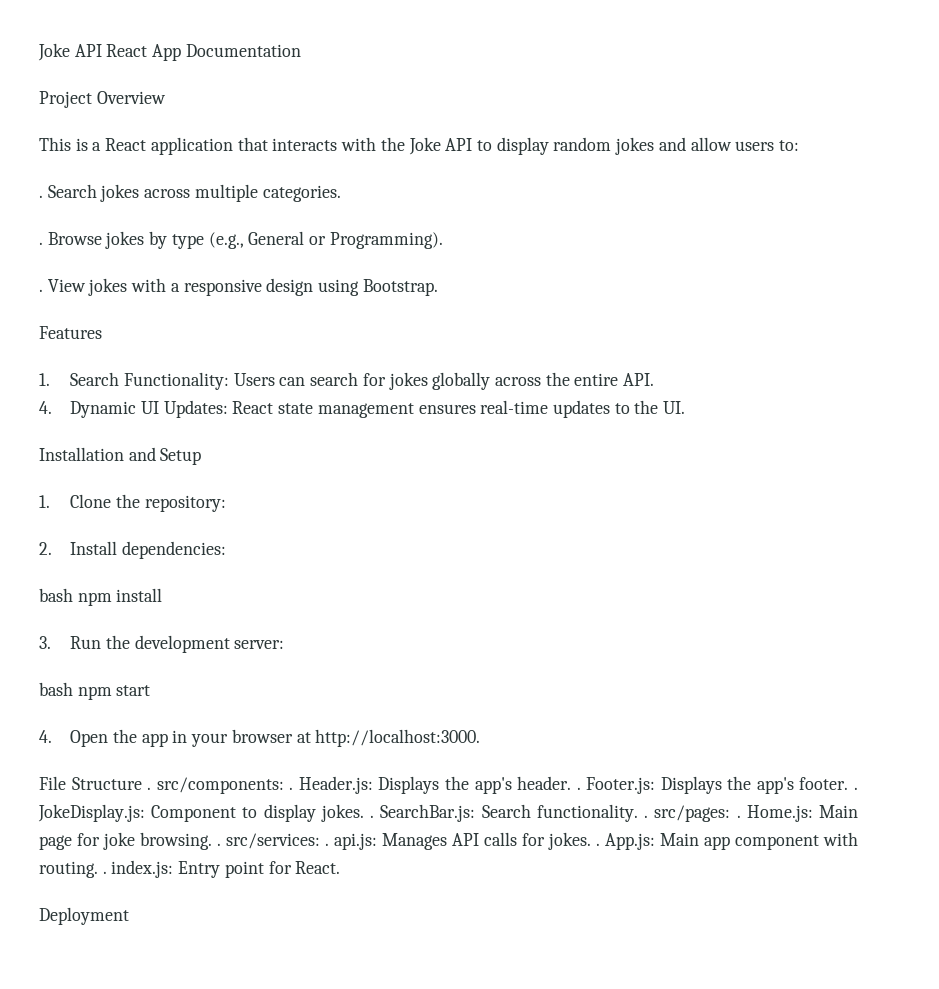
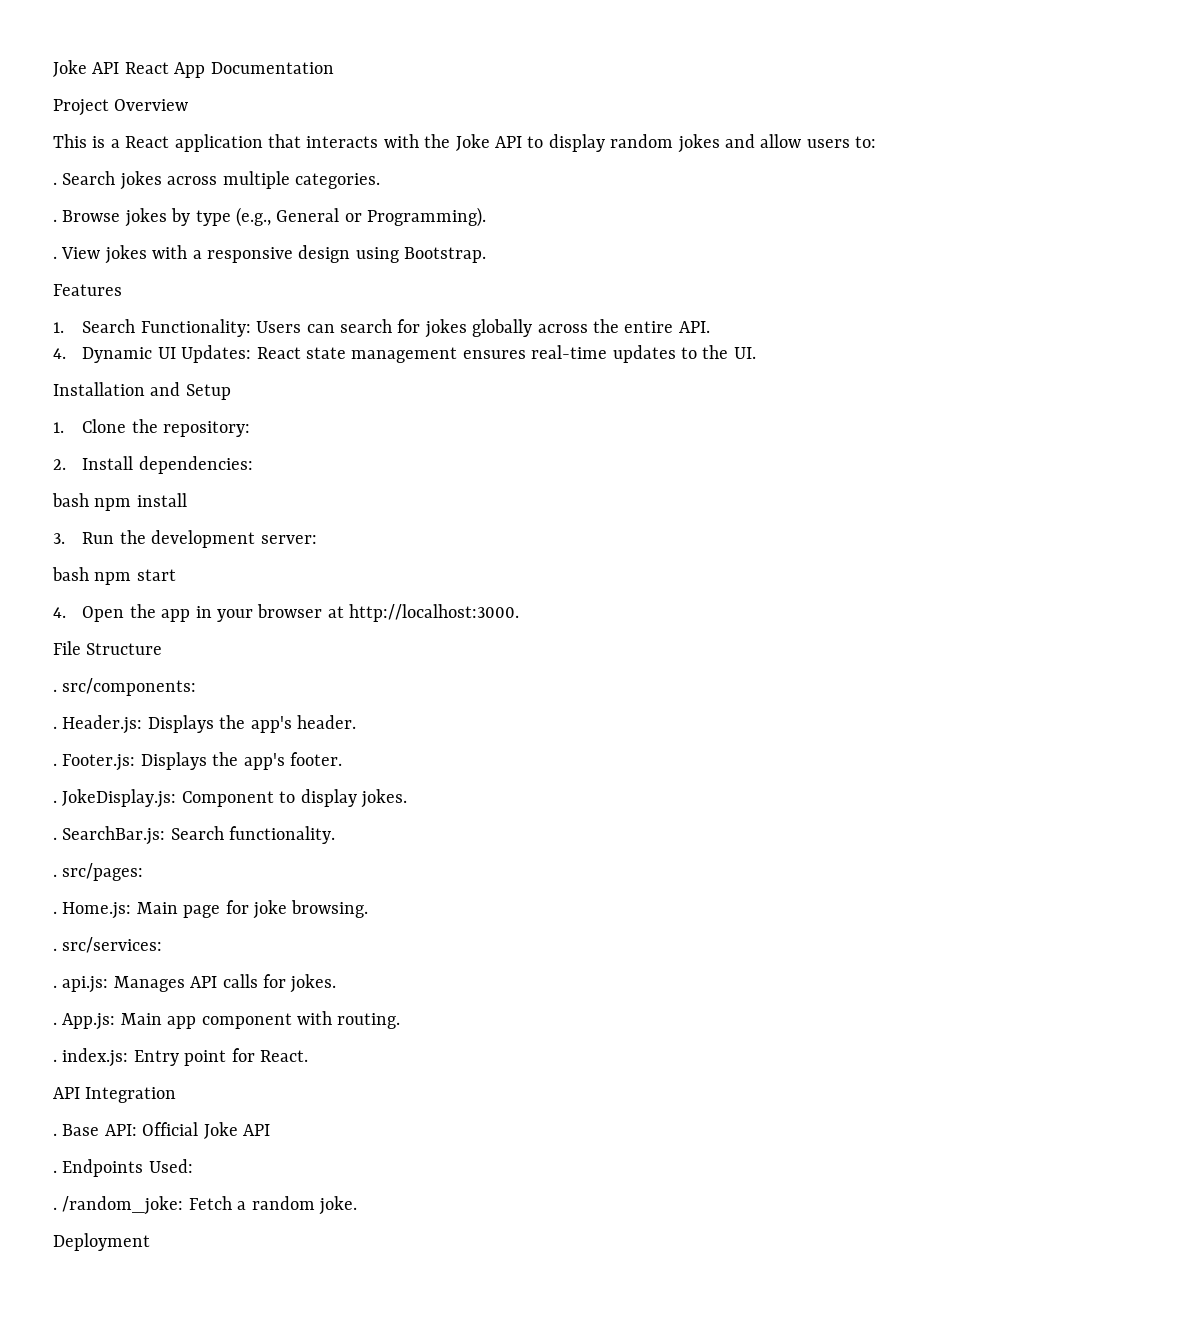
- File Structure . src/components: .
+ File Structure
+ . src/components:
+ .
- Header.js: Displays the app's header. .
+ Header.js: Displays the app's header.
+ .
- Footer.js: Displays the app's footer. .
+ Footer.js: Displays the app's footer.
+ .
- JokeDisplay.js: Component to display jokes. .
+ JokeDisplay.js: Component to display jokes.
+ .
- SearchBar.js: Search functionality. . src/pages: .
+ SearchBar.js: Search functionality.
+ . src/pages:
+ .
- Home.js: Main page for joke browsing. . src/services: . api.js: Manages API calls for jokes. .
+ Home.js: Main page for joke browsing.
+ . src/services:
+ . api.js: Manages API calls for jokes.
+ .
- App.js: Main app component with routing. . index.js: Entry point for React.
+ App.js: Main app component with routing.
+ . index.js: Entry point for React.
+ API Integration
+ . Base API: Official Joke API
+ . Endpoints Used:
+ . /random_joke: Fetch a random joke.

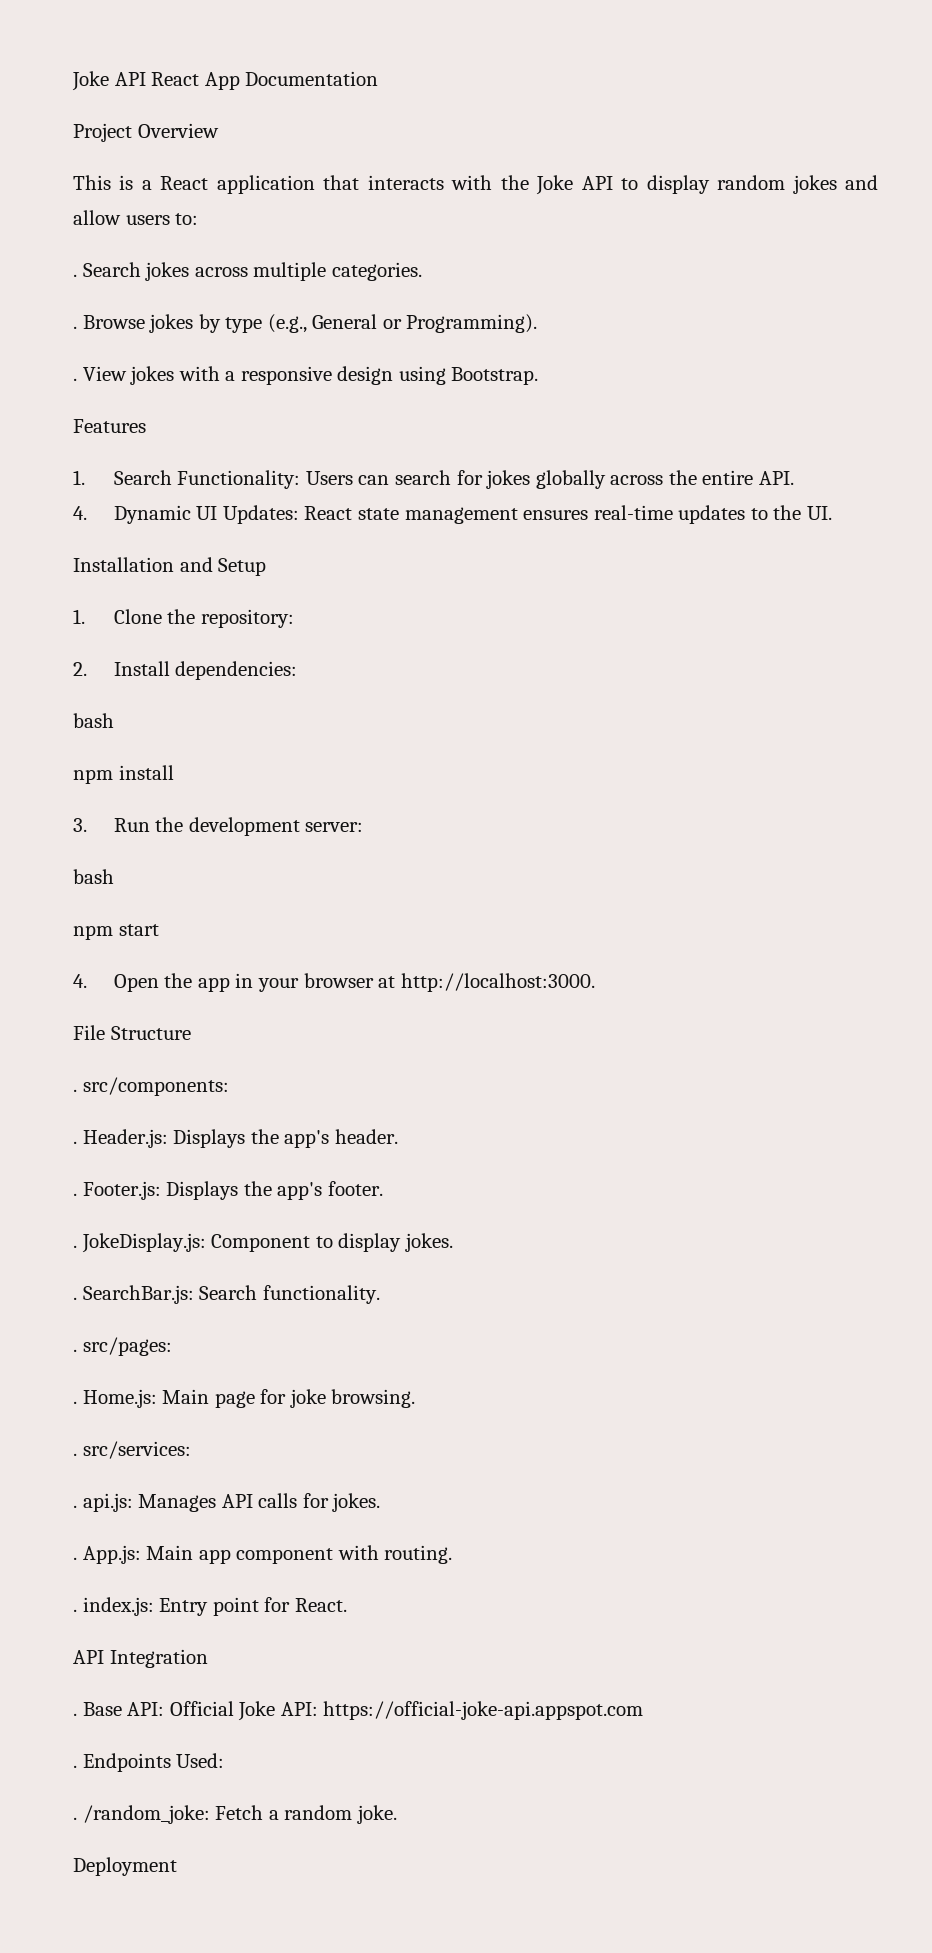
  2. Install dependencies:
- bash npm install
+ bash
+ npm install
  3. Run the development server:
- bash npm start
+ bash
+ npm start
- Base API: Official Joke API
+ Base API: Official Joke API: https://official-joke-api.appspot.com

